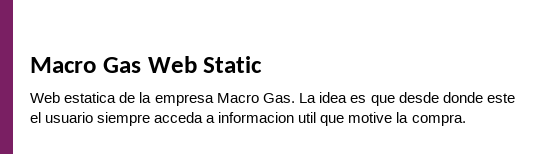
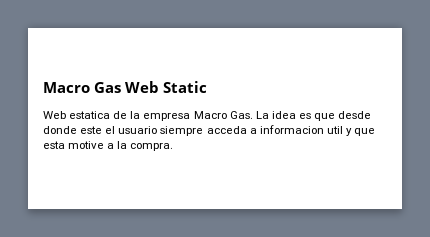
- Web estatica de la empresa Macro Gas. La idea es que desde donde este el usuario siempre acceda a informacion util que motive la compra.
+ Web estatica de la empresa Macro Gas. La idea es que desde donde este el usuario siempre acceda a informacion util y que esta motive a la compra.

